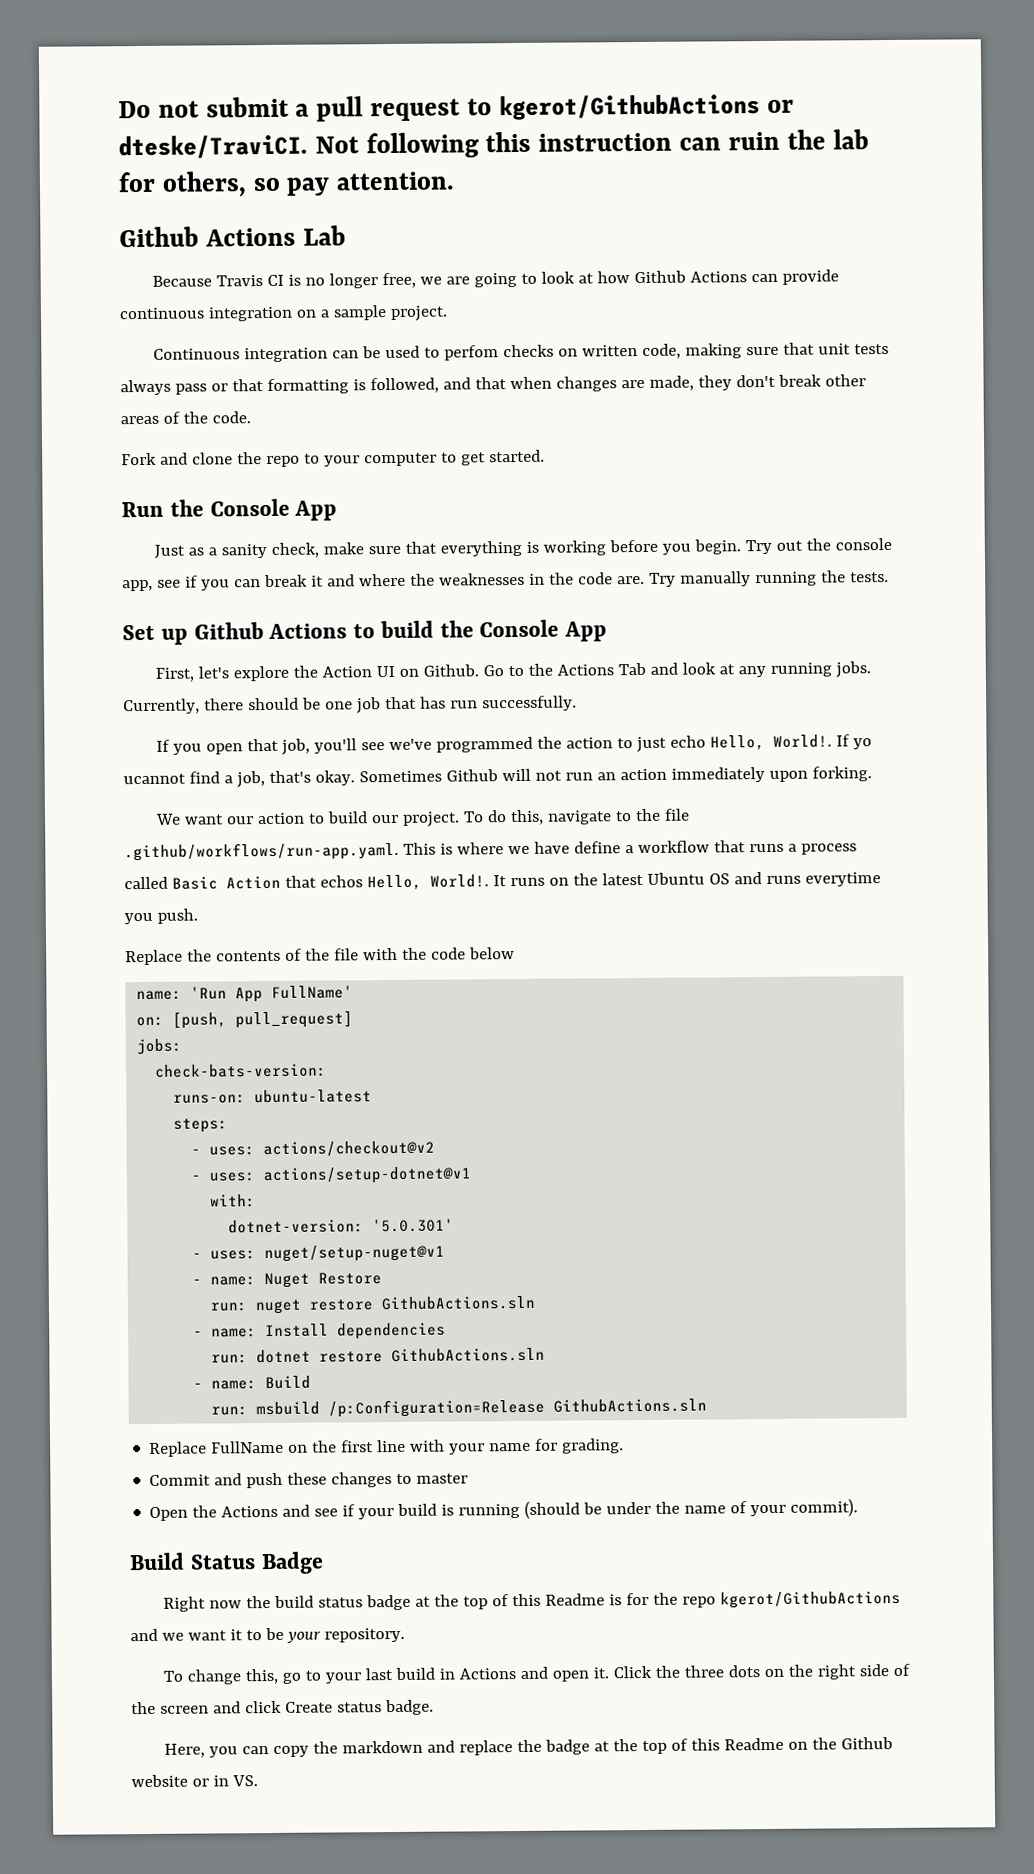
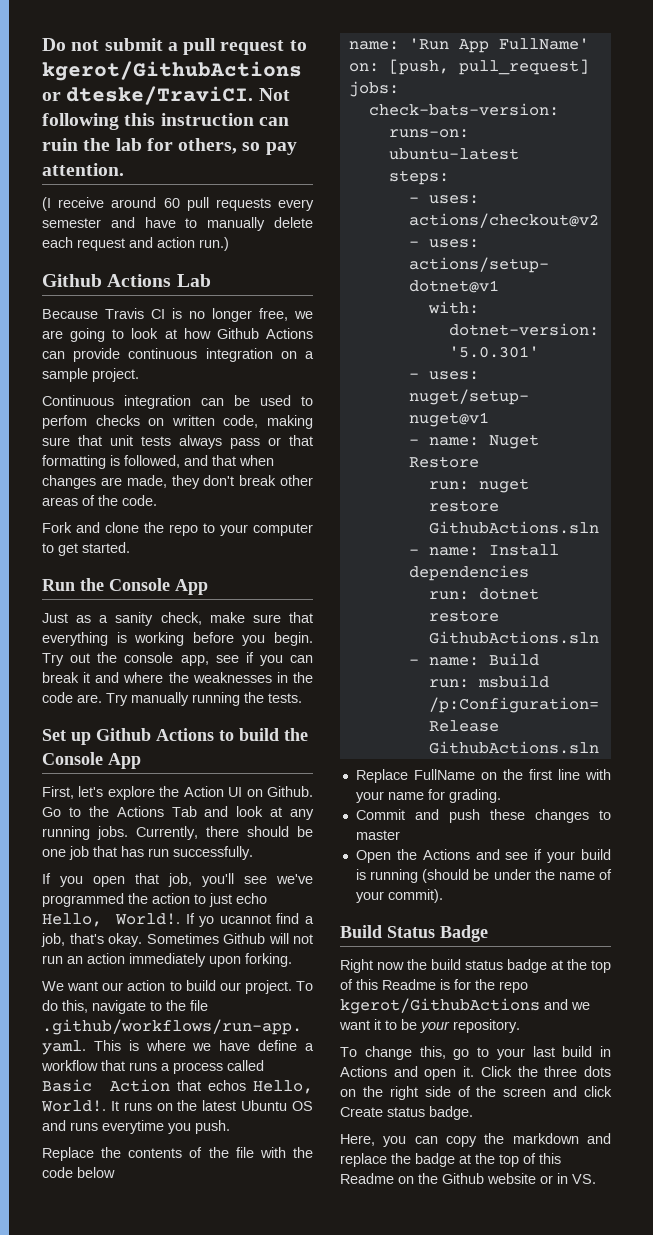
+ (I receive around 60 pull requests every semester and have to manually delete each request and action run.)

